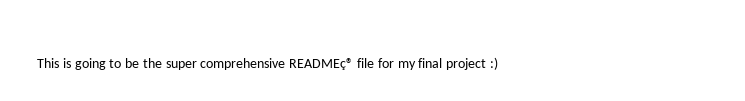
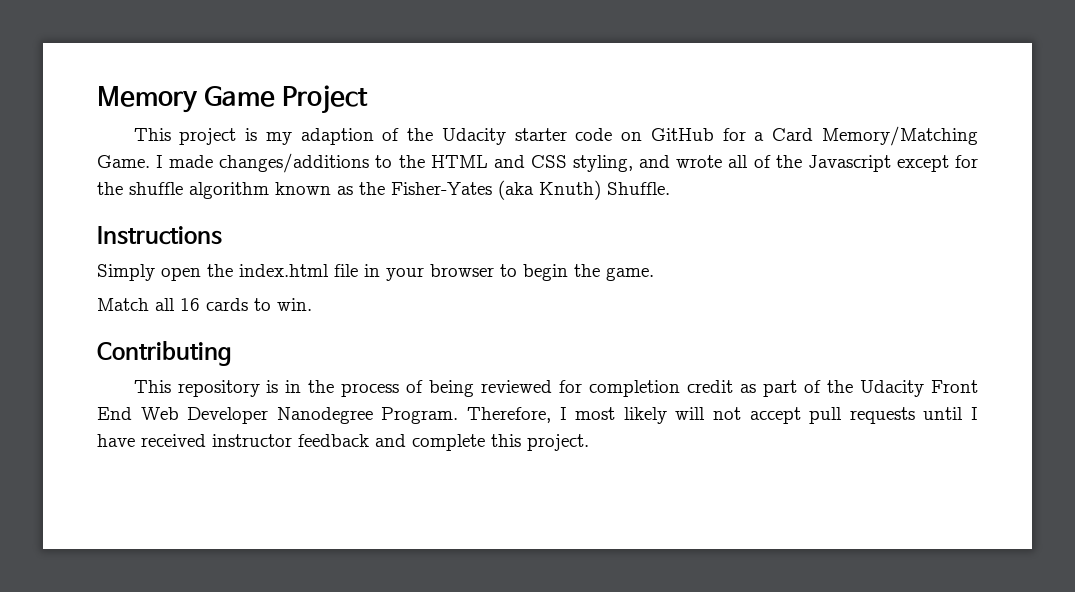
- This is going to be the super comprehensive READMEç® file for my final project :)
+ Memory Game Project
+ This project is my adaption of the Udacity starter code on GitHub for a Card Memory/Matching Game. I made changes/additions to the HTML and CSS styling, and wrote all of the Javascript except for the shuffle algorithm known as the Fisher-Yates (aka Knuth) Shuffle.
+ Instructions
+ Simply open the index.html file in your browser to begin the game.
+ Match all 16 cards to win.
+ Contributing
+ This repository is in the process of being reviewed for completion credit as part of the Udacity Front End Web Developer Nanodegree Program. Therefore, I most likely will not accept pull requests until I have received instructor feedback and complete this project.

